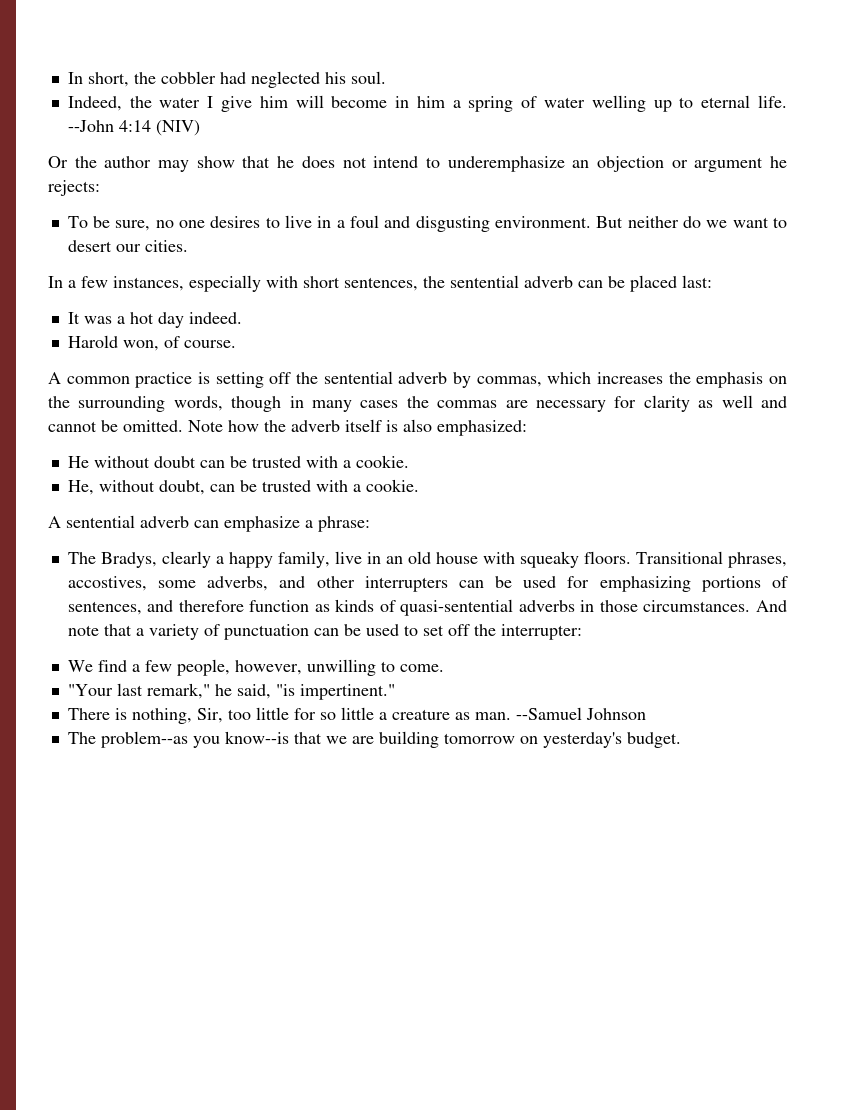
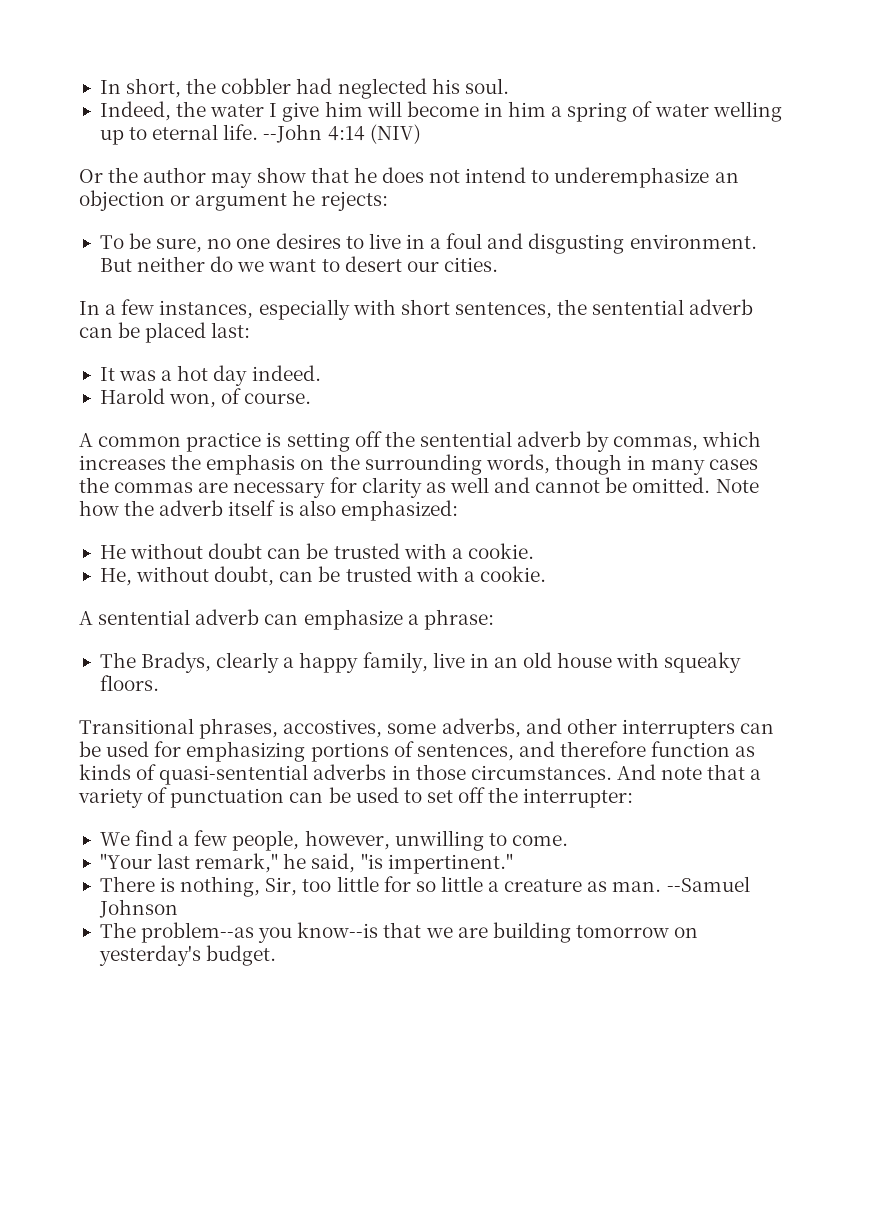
- The Bradys, clearly a happy family, live in an old house with squeaky floors. Transitional phrases, accostives, some adverbs, and other interrupters can be used for emphasizing portions of sentences, and therefore function as kinds of quasi-sentential adverbs in those circumstances.
+ The Bradys, clearly a happy family, live in an old house with squeaky floors.
+ Transitional phrases, accostives, some adverbs, and other interrupters can be used for emphasizing portions of sentences, and therefore function as kinds of quasi-sentential adverbs in those circumstances.

